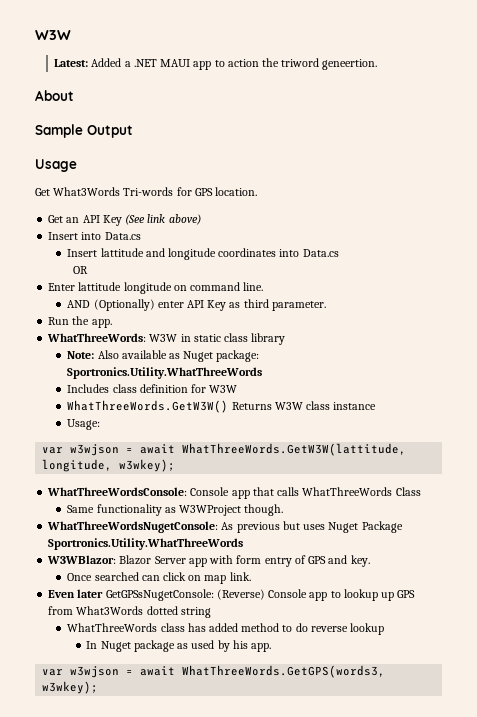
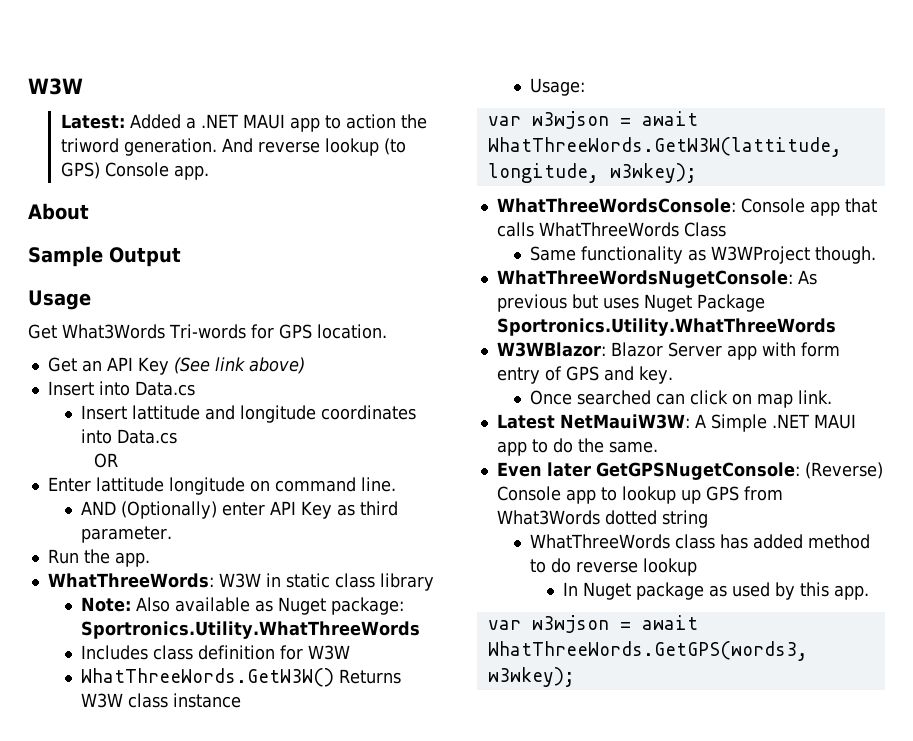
- Latest: Added a .NET MAUI app to action the triword geneertion.
+ Latest: Added a .NET MAUI app to action the triword generation. And reverse lookup (to GPS) Console app.
+ Latest NetMauiW3W: A Simple .NET MAUI app to do the same.
- Even later GetGPSsNugetConsole: (Reverse) Console app to lookup up GPS from What3Words dotted string
+ Even later GetGPSNugetConsole: (Reverse) Console app to lookup up GPS from What3Words dotted string
- In Nuget package as used by his app.
+ In Nuget package as used by this app.

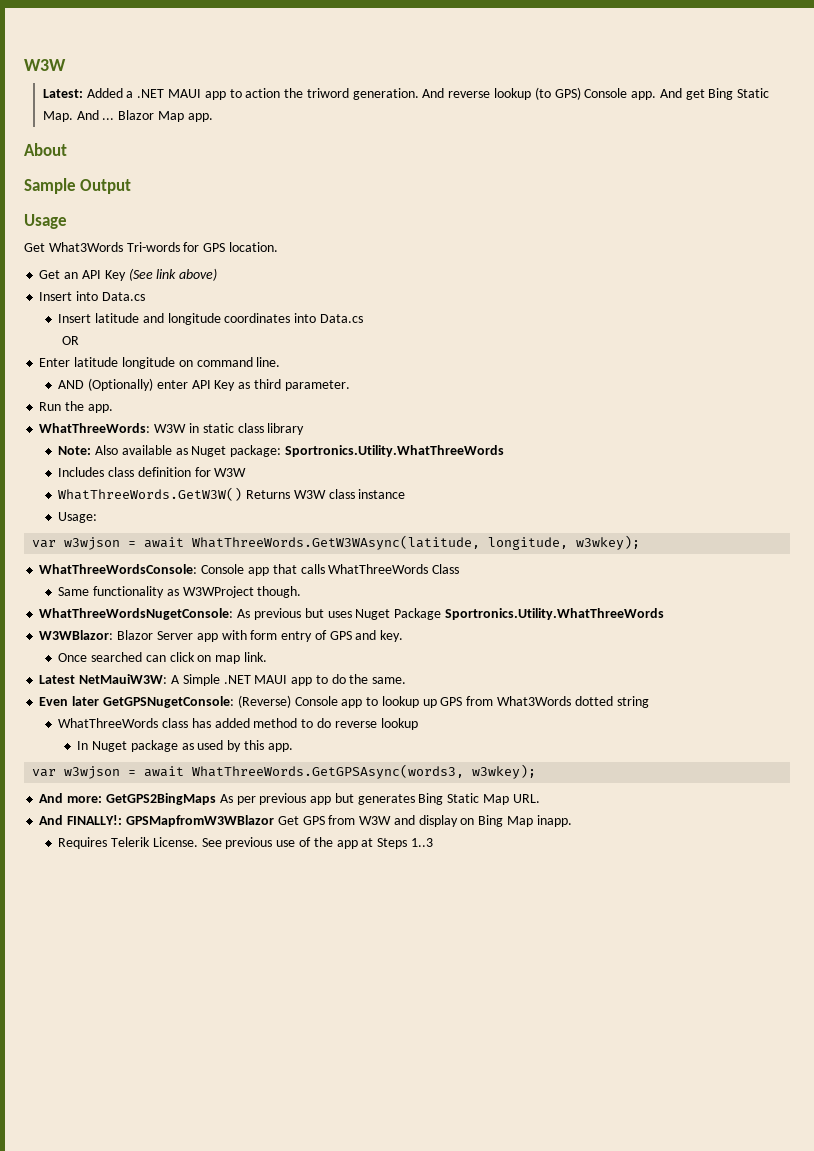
+ And get Bing Static Map. And ... Blazor Map app.
- Insert lattitude and longitude coordinates into Data.cs
+ Insert latitude and longitude coordinates into Data.cs
- Enter lattitude longitude on command line.
+ Enter latitude longitude on command line.
- var w3wjson = await WhatThreeWords.GetW3W(lattitude, longitude, w3wkey);
+ var w3wjson = await WhatThreeWords.GetW3WAsync(latitude, longitude, w3wkey);
- var w3wjson = await WhatThreeWords.GetGPS(words3, w3wkey);
+ var w3wjson = await WhatThreeWords.GetGPSAsync(words3, w3wkey);
+ And more: GetGPS2BingMaps As per previous app but generates Bing Static Map URL.
+ And FINALLY!: GPSMapfromW3WBlazor Get GPS from W3W and display on Bing Map inapp.
+ Requires Telerik License. See previous use of the app at Steps 1..3

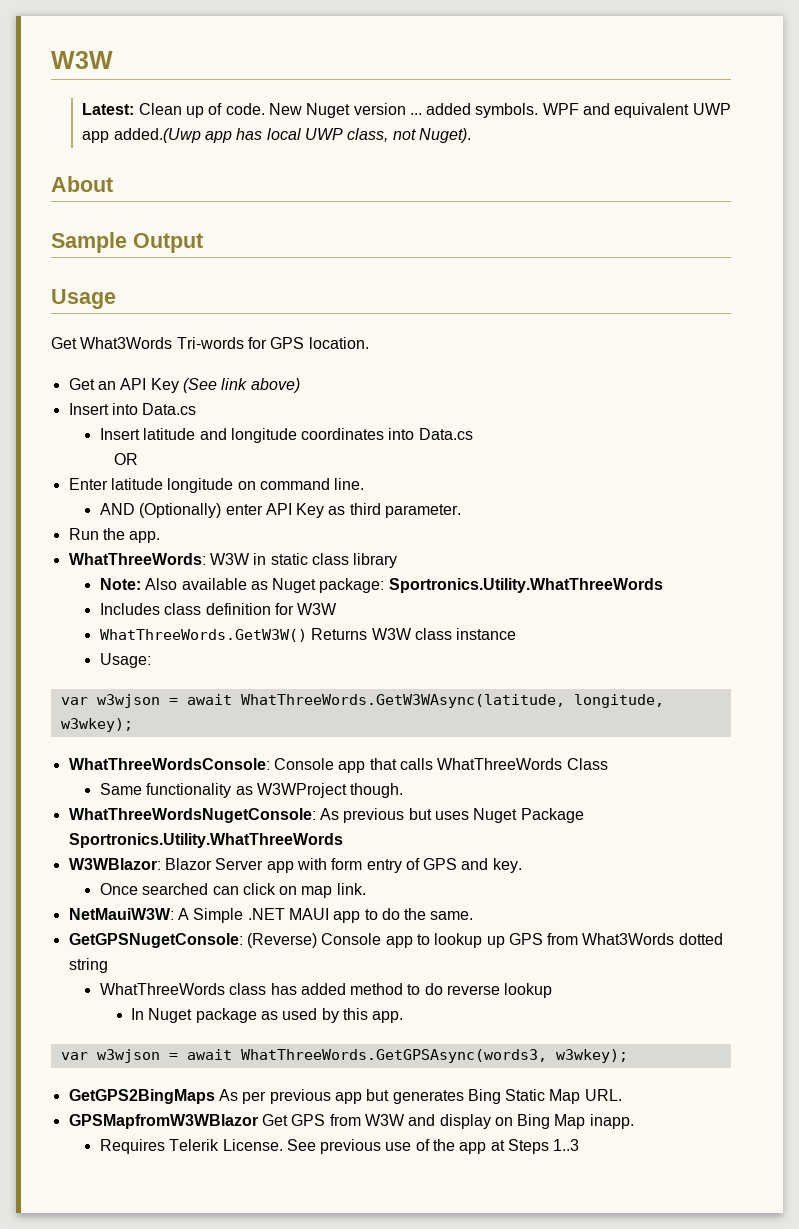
- Latest: Added a .NET MAUI app to action the triword generation. And reverse lookup (to GPS) Console app. And get Bing Static Map. And ... Blazor Map app.
+ Latest: Clean up of code. New Nuget version ... added symbols. WPF and equivalent UWP app added.(Uwp app has local UWP class, not Nuget).
- Latest NetMauiW3W: A Simple .NET MAUI app to do the same.
+ NetMauiW3W: A Simple .NET MAUI app to do the same.
- Even later GetGPSNugetConsole: (Reverse) Console app to lookup up GPS from What3Words dotted string
+ GetGPSNugetConsole: (Reverse) Console app to lookup up GPS from What3Words dotted string
- And more: GetGPS2BingMaps As per previous app but generates Bing Static Map URL.
+ GetGPS2BingMaps As per previous app but generates Bing Static Map URL.
- And FINALLY!: GPSMapfromW3WBlazor Get GPS from W3W and display on Bing Map inapp.
+ GPSMapfromW3WBlazor Get GPS from W3W and display on Bing Map inapp.

